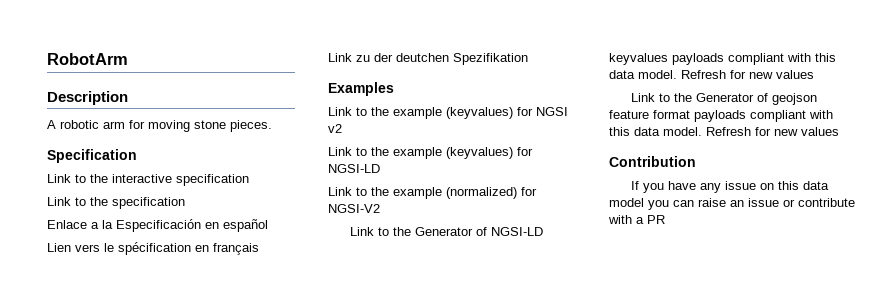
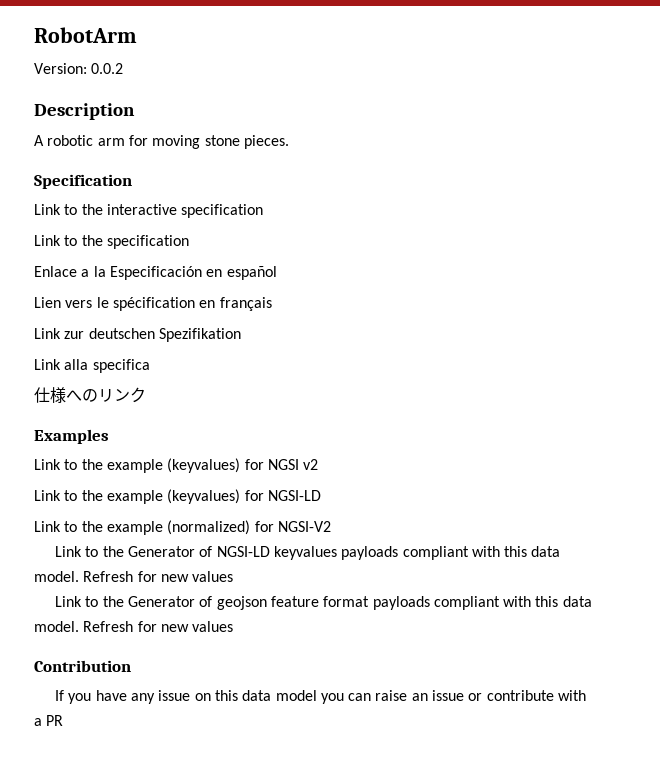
+ Version: 0.0.2
- Link zu der deutchen Spezifikation
+ Link zur deutschen Spezifikation
+ Link alla specifica
+ 仕様へのリンク

